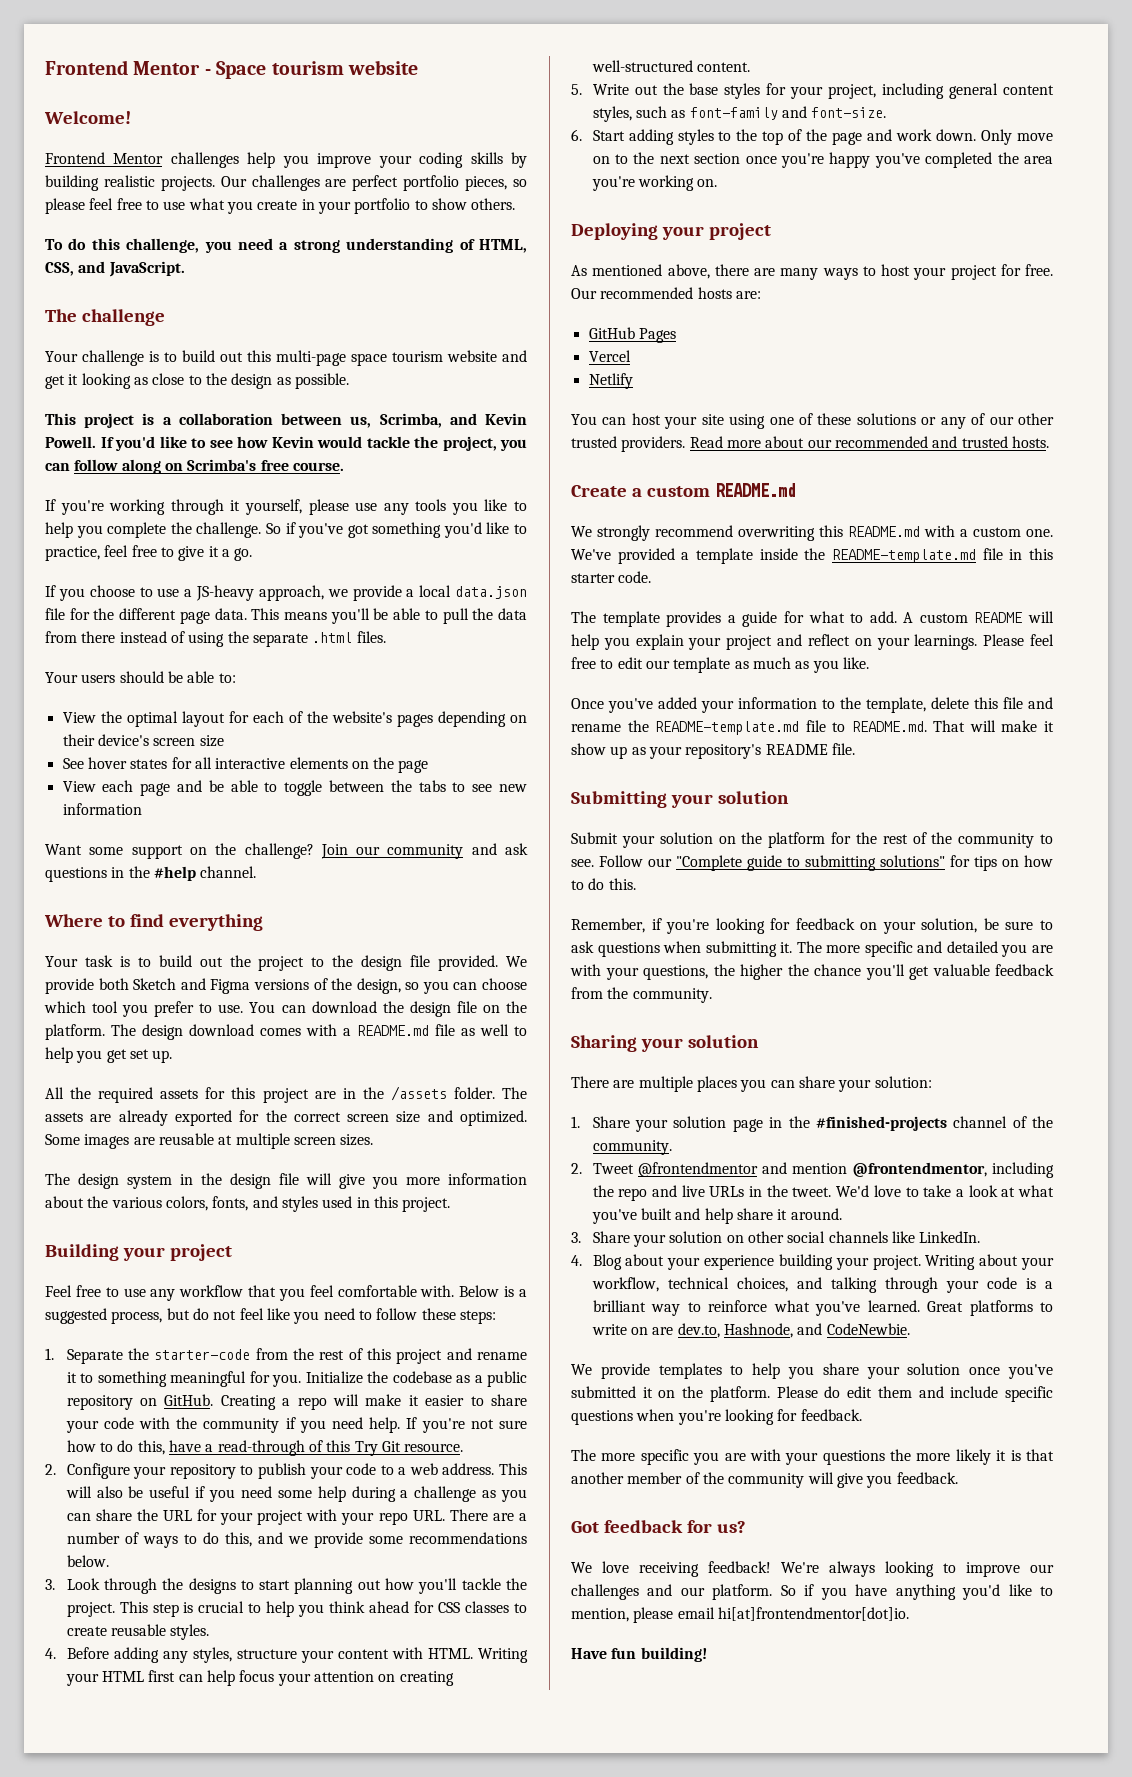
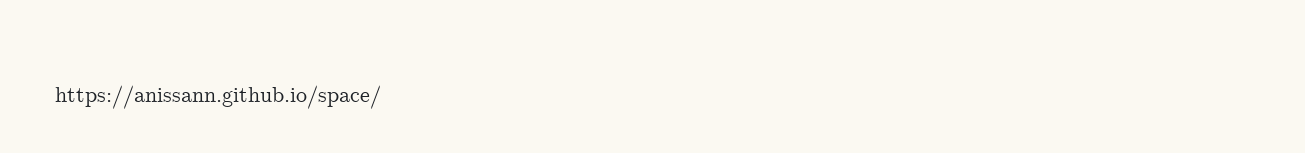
- Frontend Mentor - Space tourism website
- Welcome!
- Frontend Mentor challenges help you improve your coding skills by building realistic projects. Our challenges are perfect portfolio pieces, so please feel free to use what you create in your portfolio to show others.
- To do this challenge, you need a strong understanding of HTML, CSS, and JavaScript.
- The challenge
- Your challenge is to build out this multi-page space tourism website and get it looking as close to the design as possible.
- This project is a collaboration between us, Scrimba, and Kevin Powell. If you'd like to see how Kevin would tackle the project, you can follow along on Scrimba's free course.
- If you're working through it yourself, please use any tools you like to help you complete the challenge. So if you've got something you'd like to practice, feel free to give it a go.
- If you choose to use a JS-heavy approach, we provide a local data.json file for the different page data. This means you'll be able to pull the data from there instead of using the separate .html files.
- Your users should be able to:
- View the optimal layout for each of the website's pages depending on their device's screen size
- See hover states for all interactive elements on the page
- View each page and be able to toggle between the tabs to see new information
- Want some support on the challenge? Join our community and ask questions in the #help channel.
- Where to find everything
- Your task is to build out the project to the design file provided. We provide both Sketch and Figma versions of the design, so you can choose which tool you prefer to use. You can download the design file on the platform. The design download comes with a README.md file as well to help you get set up.
- All the required assets for this project are in the /assets folder. The assets are already exported for the correct screen size and optimized. Some images are reusable at multiple screen sizes.
- The design system in the design file will give you more information about the various colors, fonts, and styles used in this project.
- Building your project
- Feel free to use any workflow that you feel comfortable with. Below is a suggested process, but do not feel like you need to follow these steps:
- 1. Separate the starter-code from the rest of this project and rename it to something meaningful for you. Initialize the codebase as a public repository on GitHub. Creating a repo will make it easier to share your code with the community if you need help. If you're not sure how to do this, have a read-through of this Try Git resource.
- 2. Configure your repository to publish your code to a web address. This will also be useful if you need some help during a challenge as you can share the URL for your project with your repo URL. There are a number of ways to do this, and we provide some recommendations below.
- 3. Look through the designs to start planning out how you'll tackle the project. This step is crucial to help you think ahead for CSS classes to create reusable styles.
- 4. Before adding any styles, structure your content with HTML. Writing your HTML first can help focus your attention on creating well-structured content.
- 5. Write out the base styles for your project, including general content styles, such as font-family and font-size.
- 6. Start adding styles to the top of the page and work down. Only move on to the next section once you're happy you've completed the area you're working on.
- Deploying your project
- As mentioned above, there are many ways to host your project for free. Our recommended hosts are:
- GitHub Pages
- Vercel
- Netlify
- You can host your site using one of these solutions or any of our other trusted providers. Read more about our recommended and trusted hosts.
- Create a custom README.md
- We strongly recommend overwriting this README.md with a custom one. We've provided a template inside the README-template.md file in this starter code.
- The template provides a guide for what to add. A custom README will help you explain your project and reflect on your learnings. Please feel free to edit our template as much as you like.
- Once you've added your information to the template, delete this file and rename the README-template.md file to README.md. That will make it show up as your repository's README file.
- Submitting your solution
- Submit your solution on the platform for the rest of the community to see. Follow our "Complete guide to submitting solutions" for tips on how to do this.
- Remember, if you're looking for feedback on your solution, be sure to ask questions when submitting it. The more specific and detailed you are with your questions, the higher the chance you'll get valuable feedback from the community.
- Sharing your solution
- There are multiple places you can share your solution:
- 1. Share your solution page in the #finished-projects channel of the community.
- 2. Tweet @frontendmentor and mention @frontendmentor, including the repo and live URLs in the tweet. We'd love to take a look at what you've built and help share it around.
- 3. Share your solution on other social channels like LinkedIn.
- 4. Blog about your experience building your project. Writing about your workflow, technical choices, and talking through your code is a brilliant way to reinforce what you've learned. Great platforms to write on are dev.to, Hashnode, and CodeNewbie.
- We provide templates to help you share your solution once you've submitted it on the platform. Please do edit them and include specific questions when you're looking for feedback.
- The more specific you are with your questions the more likely it is that another member of the community will give you feedback.
- Got feedback for us?
- We love receiving feedback! We're always looking to improve our challenges and our platform. So if you have anything you'd like to mention, please email hi[at]frontendmentor[dot]io.
- Have fun building!
+ https://anissann.github.io/space/

